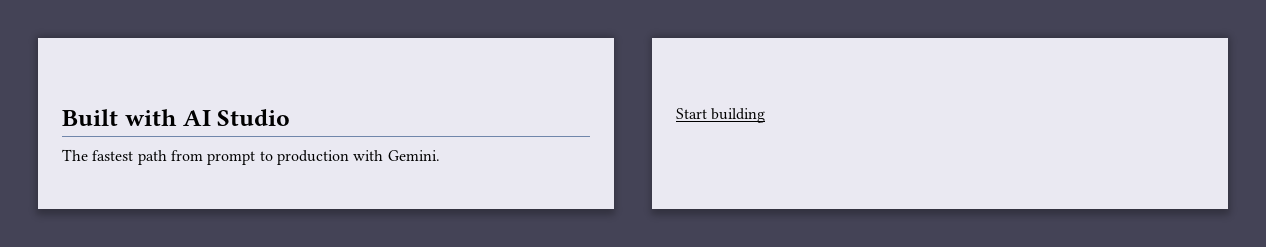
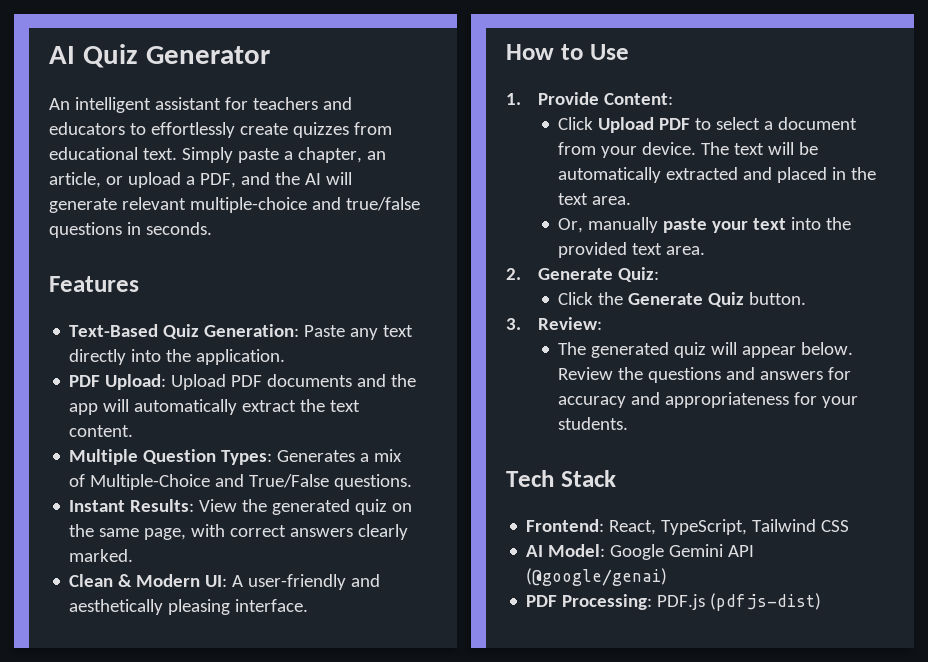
- Built with AI Studio
- The fastest path from prompt to production with Gemini.
- Start building
+ AI Quiz Generator
+ An intelligent assistant for teachers and educators to effortlessly create quizzes from educational text. Simply paste a chapter, an article, or upload a PDF, and the AI will generate relevant multiple-choice and true/false questions in seconds.
+ Features
+ Text-Based Quiz Generation: Paste any text directly into the application.
+ PDF Upload: Upload PDF documents and the app will automatically extract the text content.
+ Multiple Question Types: Generates a mix of Multiple-Choice and True/False questions.
+ Instant Results: View the generated quiz on the same page, with correct answers clearly marked.
+ Clean & Modern UI: A user-friendly and aesthetically pleasing interface.
+ How to Use
+ 1. Provide Content:
+ Click Upload PDF to select a document from your device. The text will be automatically extracted and placed in the text area.
+ Or, manually paste your text into the provided text area.
+ 2. Generate Quiz:
+ Click the Generate Quiz button.
+ 3. Review:
+ The generated quiz will appear below. Review the questions and answers for accuracy and appropriateness for your students.
+ Tech Stack
+ Frontend: React, TypeScript, Tailwind CSS
+ AI Model: Google Gemini API (@google/genai)
+ PDF Processing: PDF.js (pdfjs-dist)

